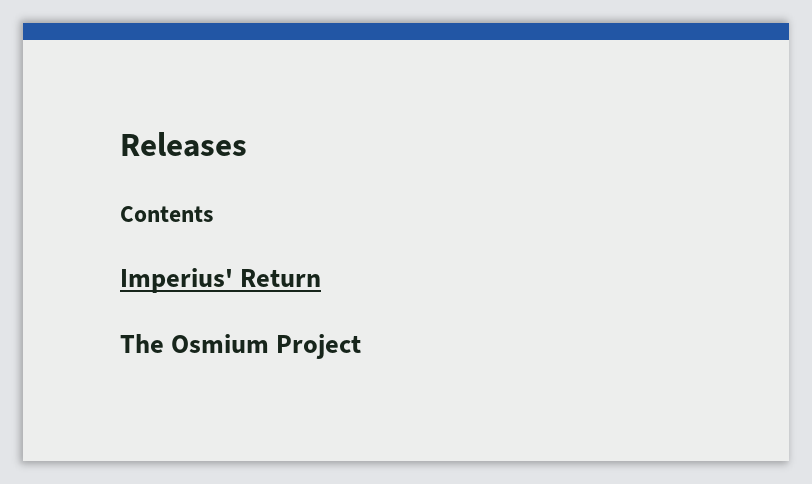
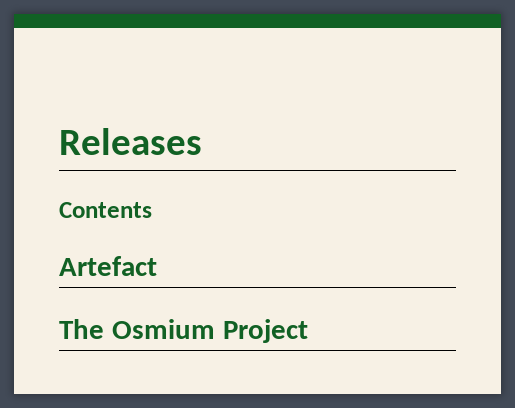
- Imperius' Return
+ Artefact

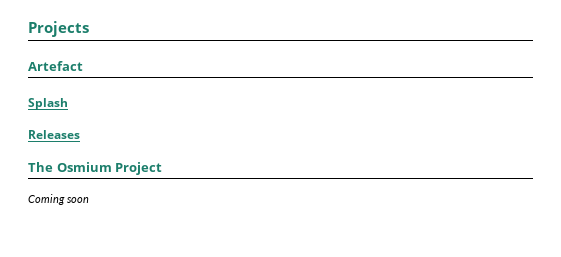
- Releases
- Contents
+ Projects
+ Splash
+ Releases
+ Coming soon

